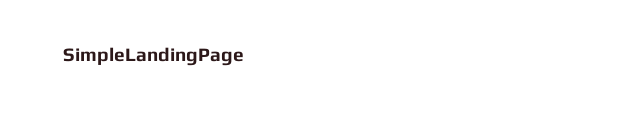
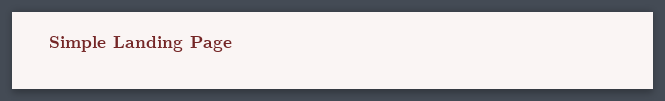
- SimpleLandingPage
+ Simple Landing Page

